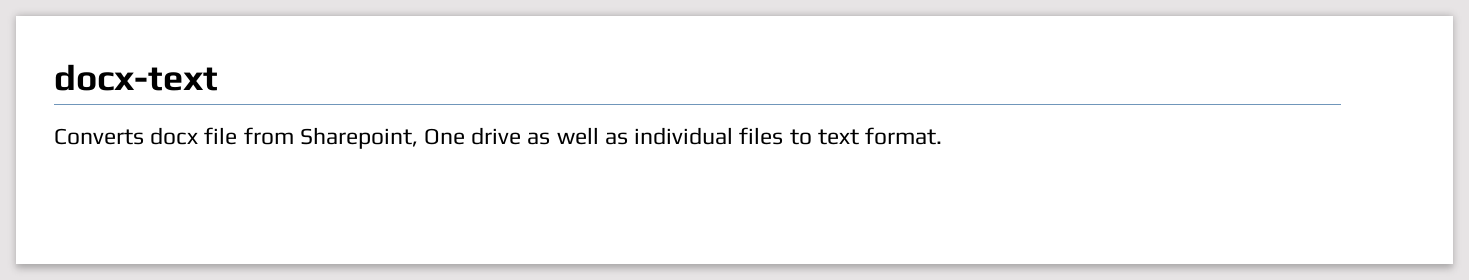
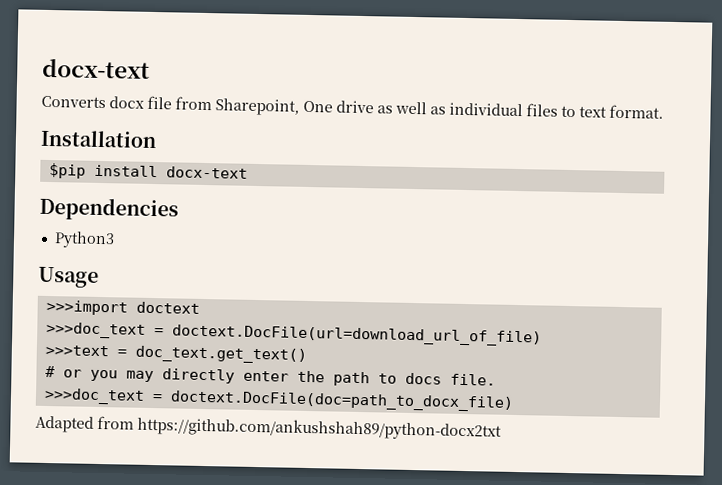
+ Installation
+ $pip install docx-text
+ Dependencies
+ Python3
+ Usage
+ >>>import doctext
+ >>>doc_text = doctext.DocFile(url=download_url_of_file)
+ >>>text = doc_text.get_text()
+ # or you may directly enter the path to docs file.
+ >>>doc_text = doctext.DocFile(doc=path_to_docx_file)
+ Adapted from https://github.com/ankushshah89/python-docx2txt

